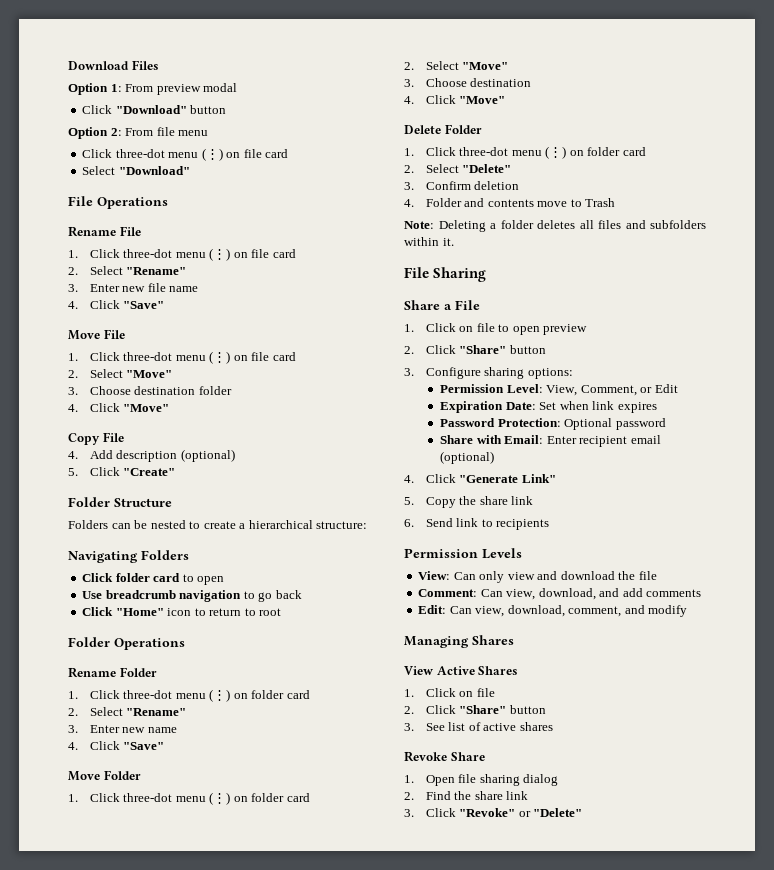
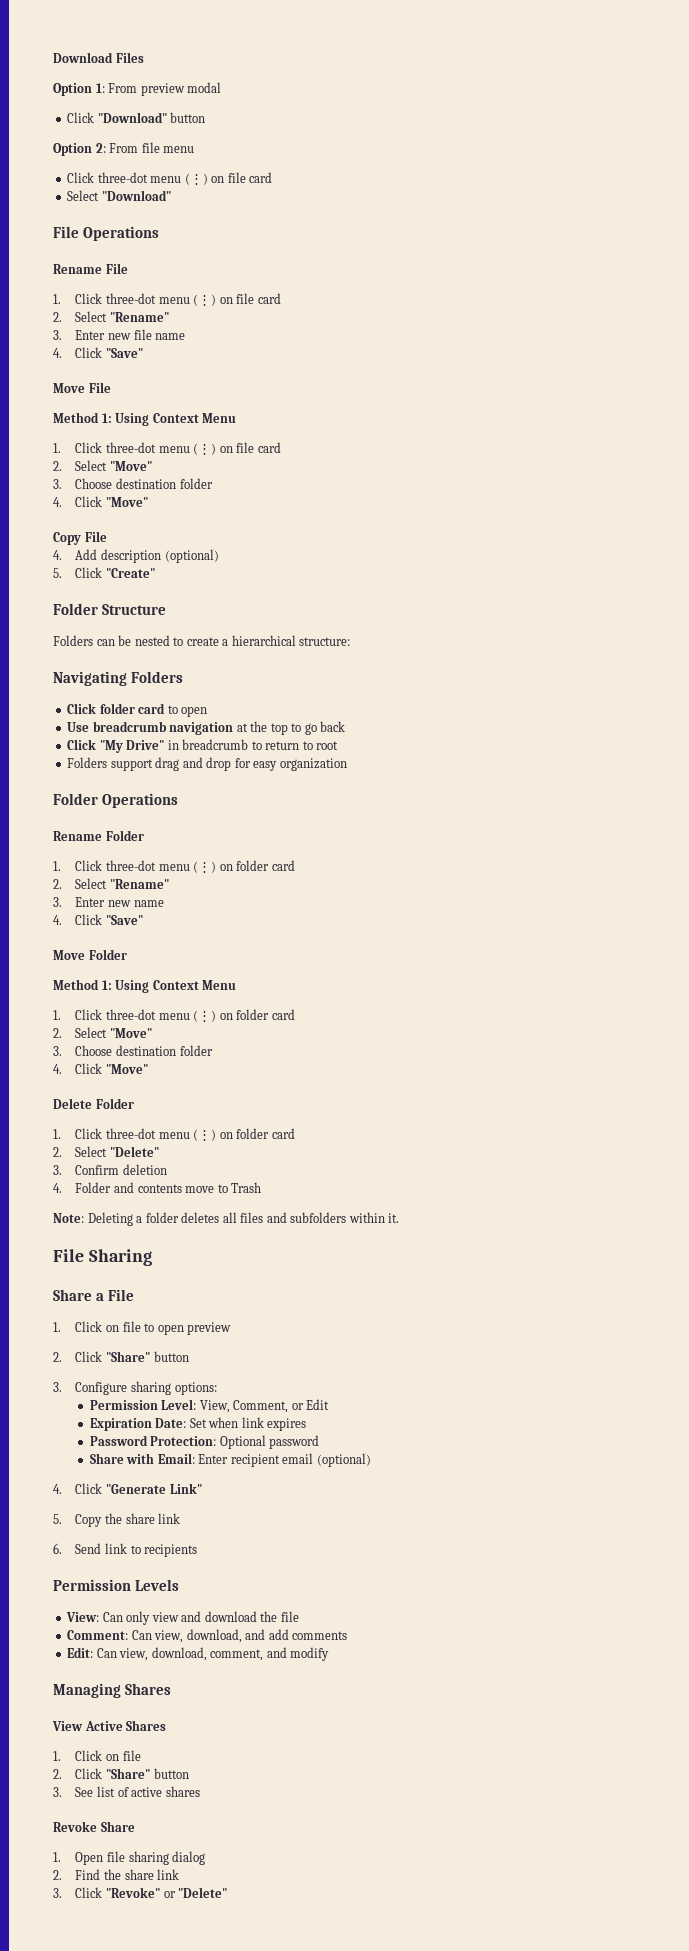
  Move File
+ Method 1: Using Context Menu
- Use breadcrumb navigation to go back
+ Use breadcrumb navigation at the top to go back
- Click "Home" icon to return to root
+ Click "My Drive" in breadcrumb to return to root
+ Folders support drag and drop for easy organization
  Move Folder
+ Method 1: Using Context Menu
  1. Click three-dot menu (⋮) on folder card
  2. Select "Move"
- 3. Choose destination
+ 3. Choose destination folder

